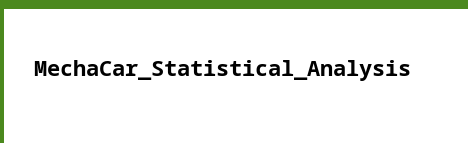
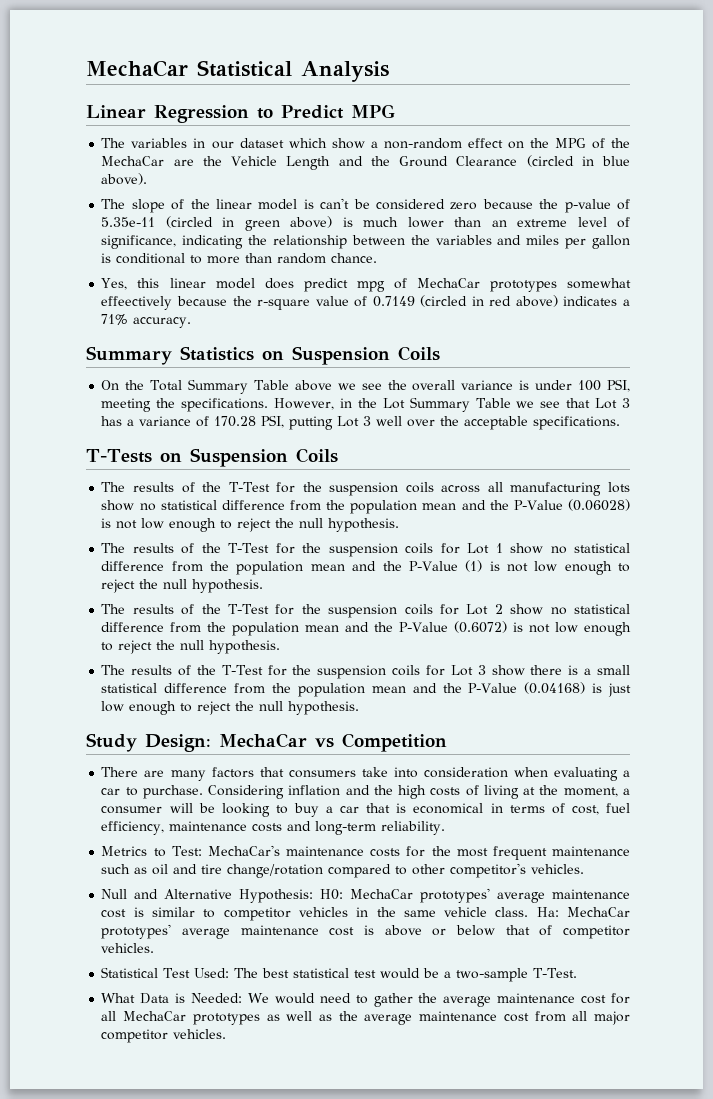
- MechaCar_Statistical_Analysis
+ MechaCar Statistical Analysis
+ Linear Regression to Predict MPG
+ The variables in our dataset which show a non-random effect on the MPG of the MechaCar are the Vehicle Length and the Ground Clearance (circled in blue above).
+ The slope of the linear model is can't be considered zero because the p-value of 5.35e-11 (circled in green above) is much lower than an extreme level of significance, indicating the relationship between the variables and miles per gallon is conditional to more than random chance.
+ Yes, this linear model does predict mpg of MechaCar prototypes somewhat effeectively because the r-square value of 0.7149 (circled in red above) indicates a 71% accuracy.
+ Summary Statistics on Suspension Coils
+ On the Total Summary Table above we see the overall variance is under 100 PSI, meeting the specifications. However, in the Lot Summary Table we see that Lot 3 has a variance of 170.28 PSI, putting Lot 3 well over the acceptable specifications.
+ T-Tests on Suspension Coils
+ The results of the T-Test for the suspension coils across all manufacturing lots show no statistical difference from the population mean and the P-Value (0.06028) is not low enough to reject the null hypothesis.
+ The results of the T-Test for the suspension coils for Lot 1 show no statistical difference from the population mean and the P-Value (1) is not low enough to reject the null hypothesis.
+ The results of the T-Test for the suspension coils for Lot 2 show no statistical difference from the population mean and the P-Value (0.6072) is not low enough to reject the null hypothesis.
+ The results of the T-Test for the suspension coils for Lot 3 show there is a small statistical difference from the population mean and the P-Value (0.04168) is just low enough to reject the null hypothesis.
+ Study Design: MechaCar vs Competition
+ There are many factors that consumers take into consideration when evaluating a car to purchase. Considering inflation and the high costs of living at the moment, a consumer will be looking to buy a car that is economical in terms of cost, fuel efficiency, maintenance costs and long-term reliability.
+ Metrics to Test: MechaCar's maintenance costs for the most frequent maintenance such as oil and tire change/rotation compared to other competitor's vehicles.
+ Null and Alternative Hypothesis: H0: MechaCar prototypes' average maintenance cost is similar to competitor vehicles in the same vehicle class. Ha: MechaCar prototypes' average maintenance cost is above or below that of competitor vehicles.
+ Statistical Test Used: The best statistical test would be a two-sample T-Test.
+ What Data is Needed: We would need to gather the average maintenance cost for all MechaCar prototypes as well as the average maintenance cost from all major competitor vehicles.

